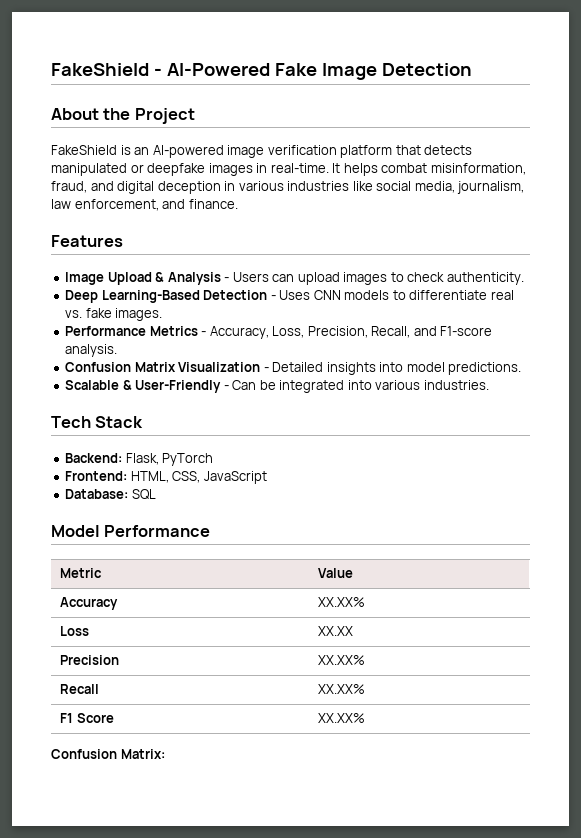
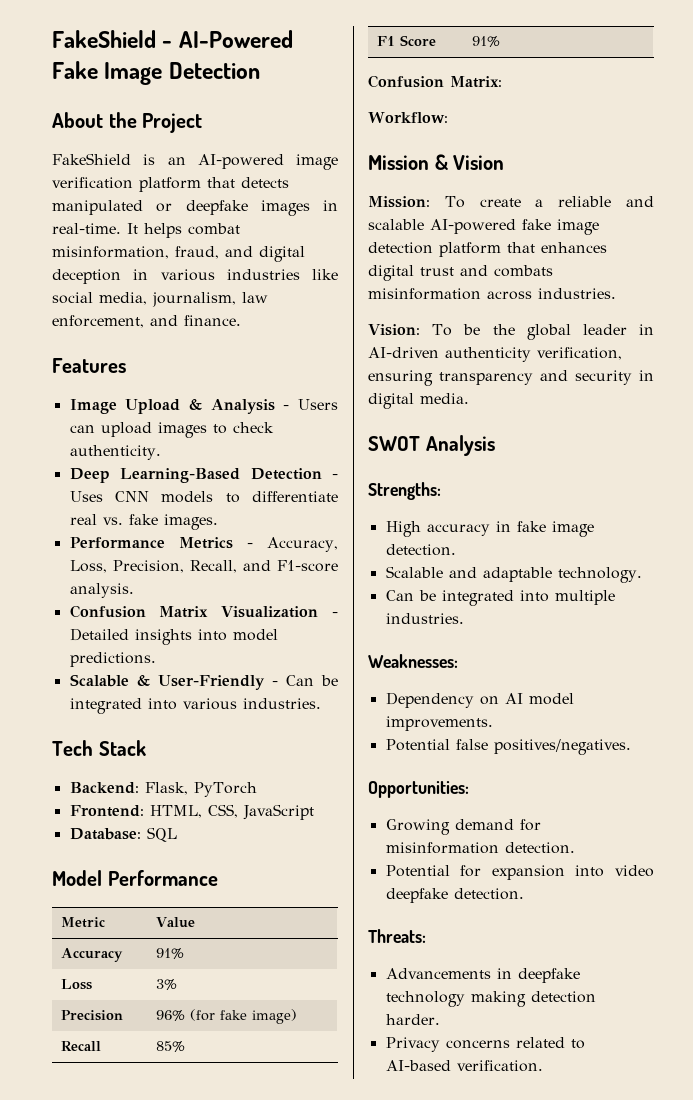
- Accuracy | XX.XX%
+ Accuracy | 91%
- Loss | XX.XX
+ Loss | 3%
- Precision | XX.XX%
+ Precision | 96% (for fake image)
- Recall | XX.XX%
+ Recall | 85%
- F1 Score | XX.XX%
+ F1 Score | 91%
+ Workflow:
+ Mission & Vision
+ Mission: To create a reliable and scalable AI-powered fake image detection platform that enhances digital trust and combats misinformation across industries.
+ Vision: To be the global leader in AI-driven authenticity verification, ensuring transparency and security in digital media.
+ SWOT Analysis
+ Strengths:
+ High accuracy in fake image detection.
+ Scalable and adaptable technology.
+ Can be integrated into multiple industries.
+ Weaknesses:
+ Dependency on AI model improvements.
+ Potential false positives/negatives.
+ Opportunities:
+ Growing demand for misinformation detection.
+ Potential for expansion into video deepfake detection.
+ Threats:
+ Advancements in deepfake technology making detection harder.
+ Privacy concerns related to AI-based verification.

